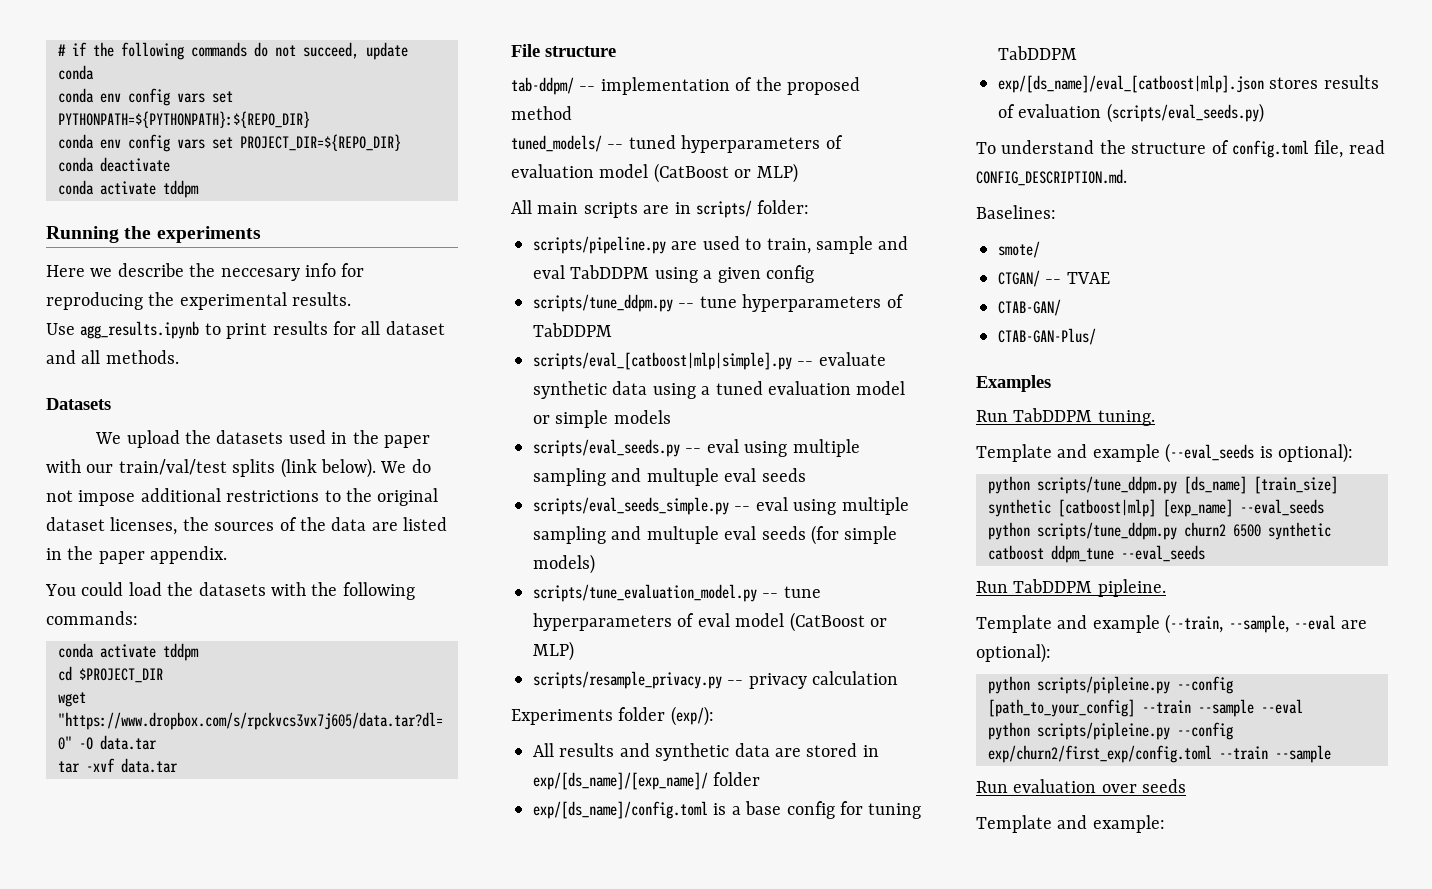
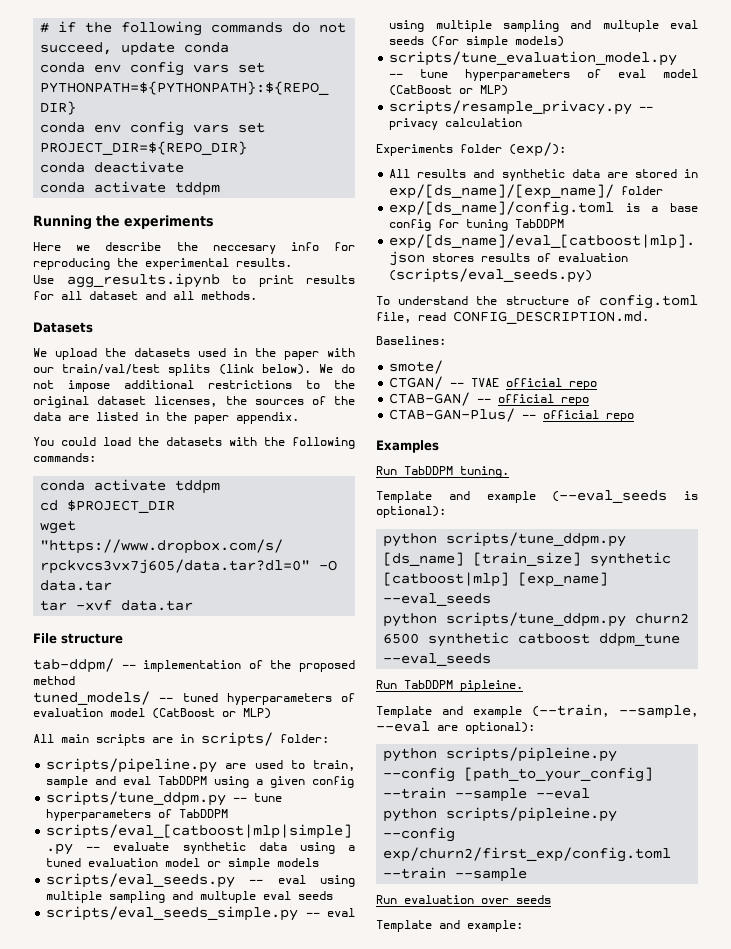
- CTGAN/ -- TVAE
+ CTGAN/ -- TVAE official repo
- CTAB-GAN/
- CTAB-GAN-Plus/
+ CTAB-GAN/ -- official repo
+ CTAB-GAN-Plus/ -- official repo

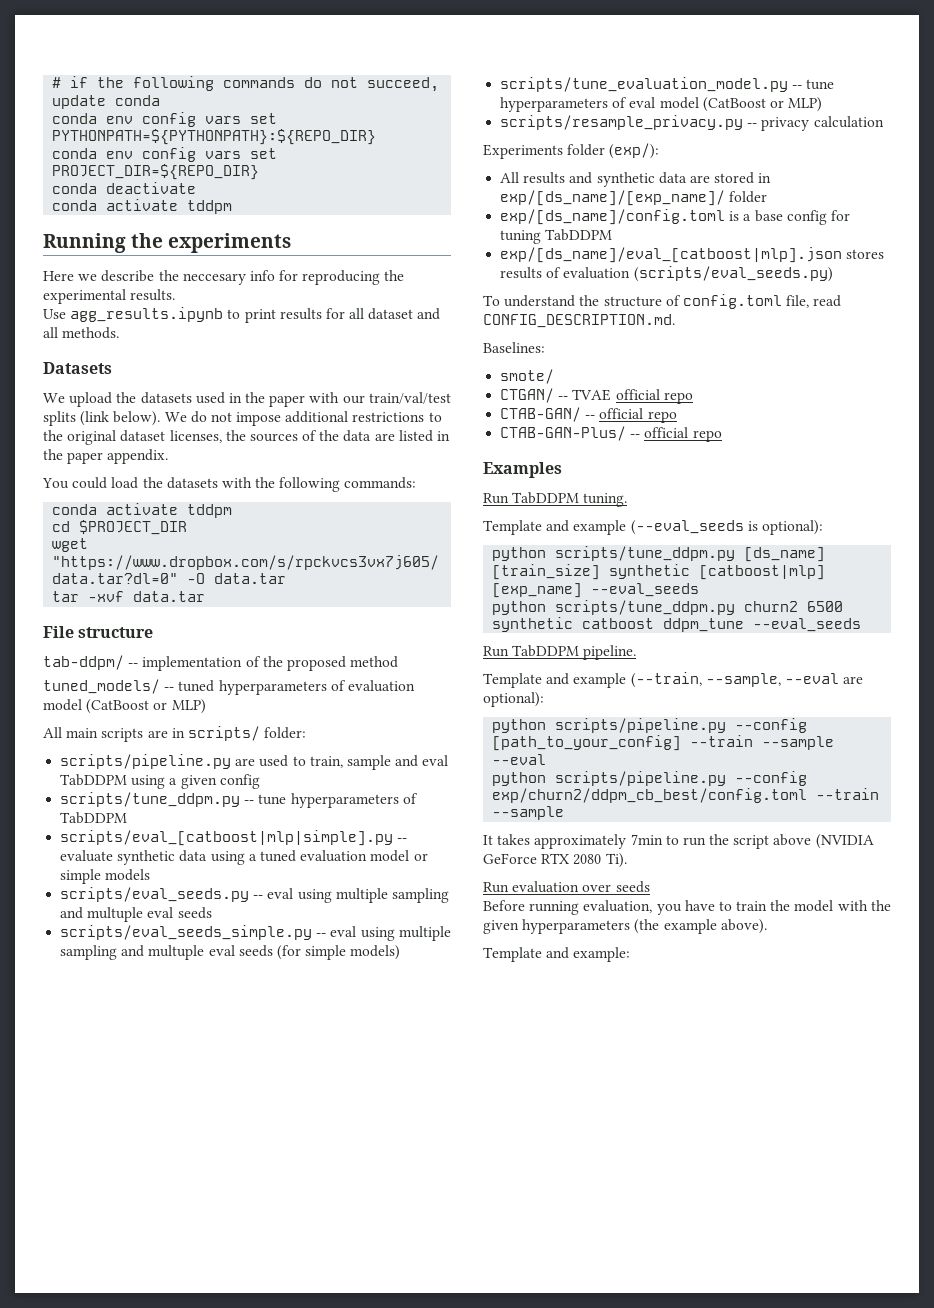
- Run TabDDPM pipleine.
+ Run TabDDPM pipeline.
- python scripts/pipleine.py --config [path_to_your_config] --train --sample --eval
+ python scripts/pipeline.py --config [path_to_your_config] --train --sample --eval
- python scripts/pipleine.py --config exp/churn2/first_exp/config.toml --train --sample
+ python scripts/pipeline.py --config exp/churn2/ddpm_cb_best/config.toml --train --sample
+ It takes approximately 7min to run the script above (NVIDIA GeForce RTX 2080 Ti).
  Run evaluation over seeds
+ Before running evaluation, you have to train the model with the given hyperparameters (the example above).

